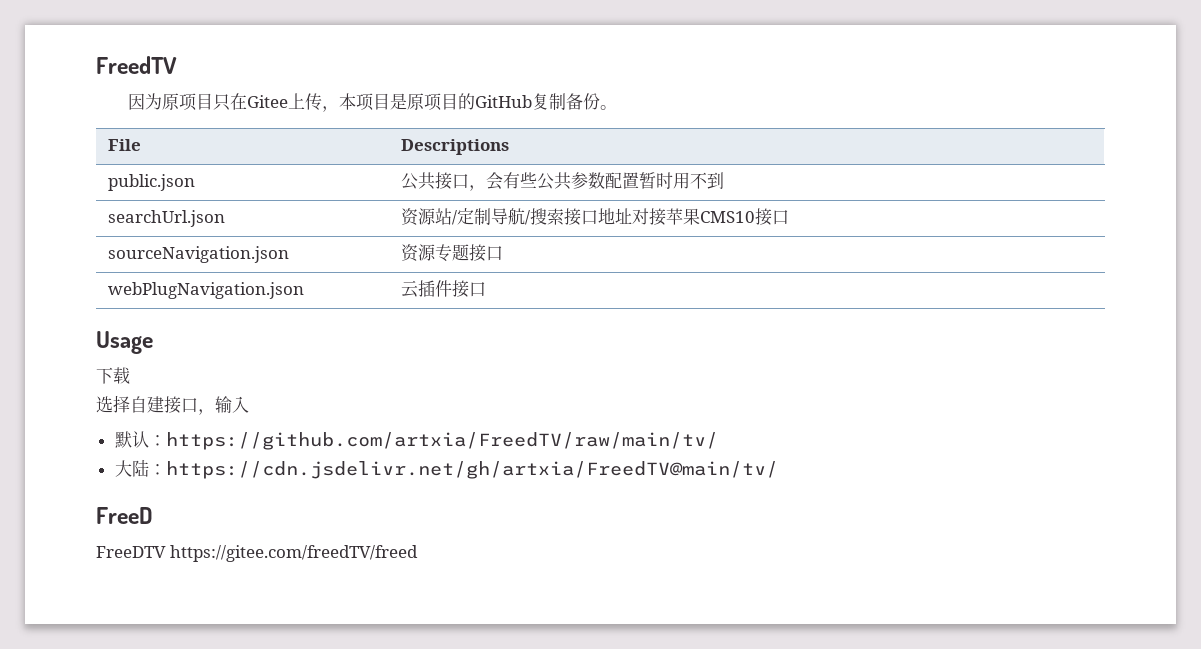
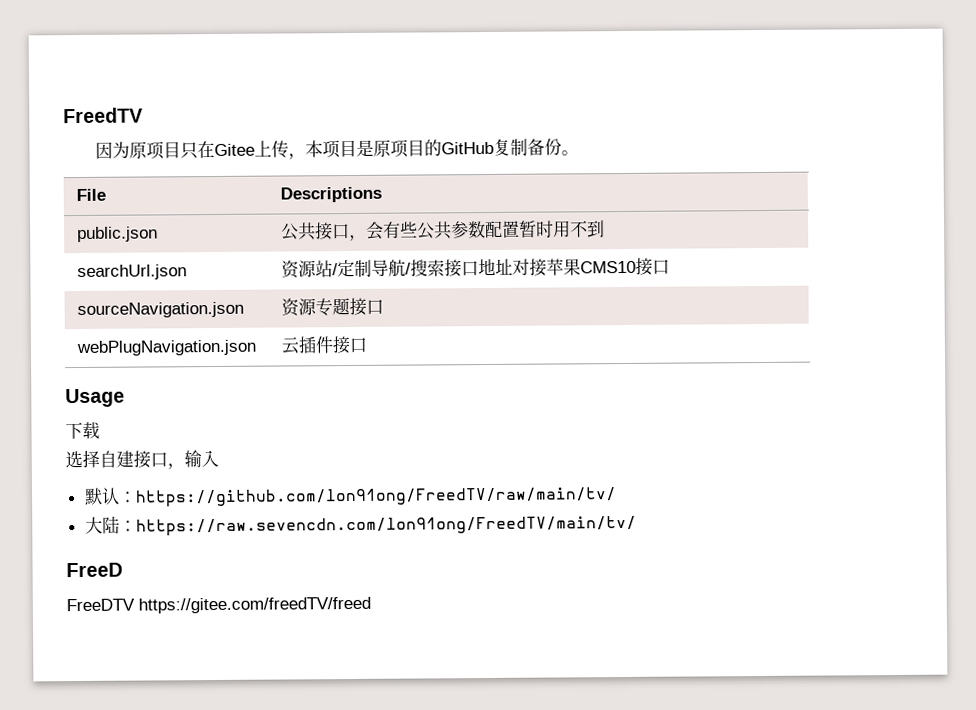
- 默认：https://github.com/artxia/FreedTV/raw/main/tv/
+ 默认：https://github.com/lon91ong/FreedTV/raw/main/tv/
- 大陆：https://cdn.jsdelivr.net/gh/artxia/FreedTV@main/tv/
+ 大陆：https://raw.sevencdn.com/lon91ong/FreedTV/main/tv/

